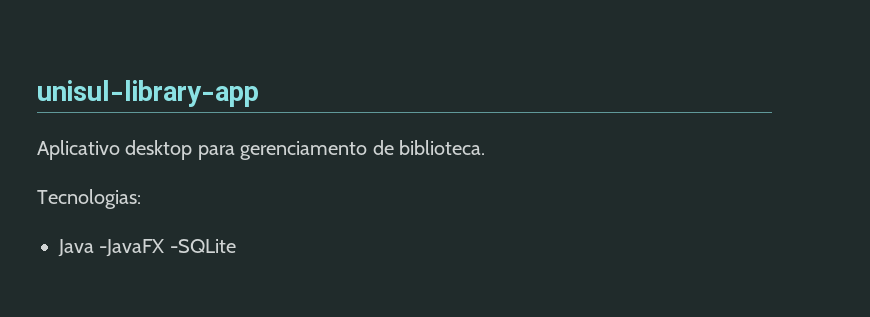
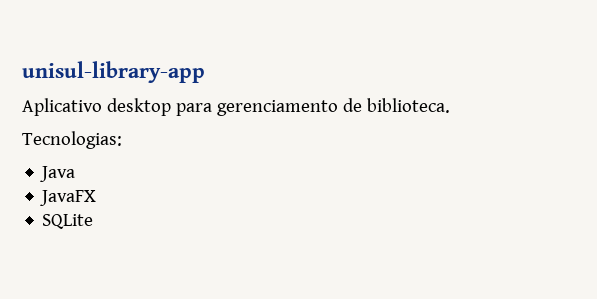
- Java -JavaFX -SQLite
+ Java
+ JavaFX
+ SQLite

